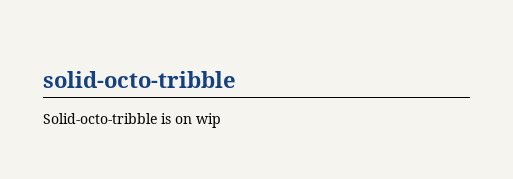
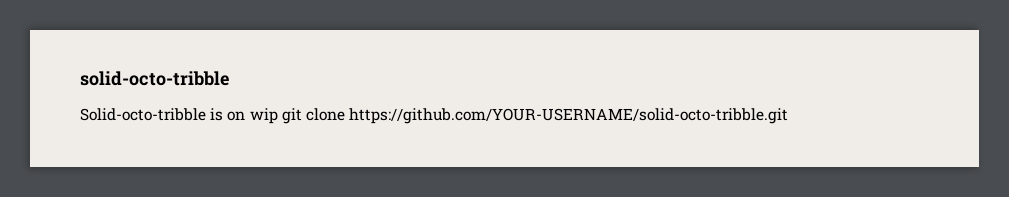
- Solid-octo-tribble is on wip
+ Solid-octo-tribble is on wip git clone https://github.com/YOUR-USERNAME/solid-octo-tribble.git

